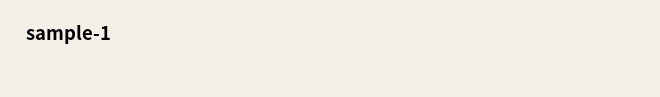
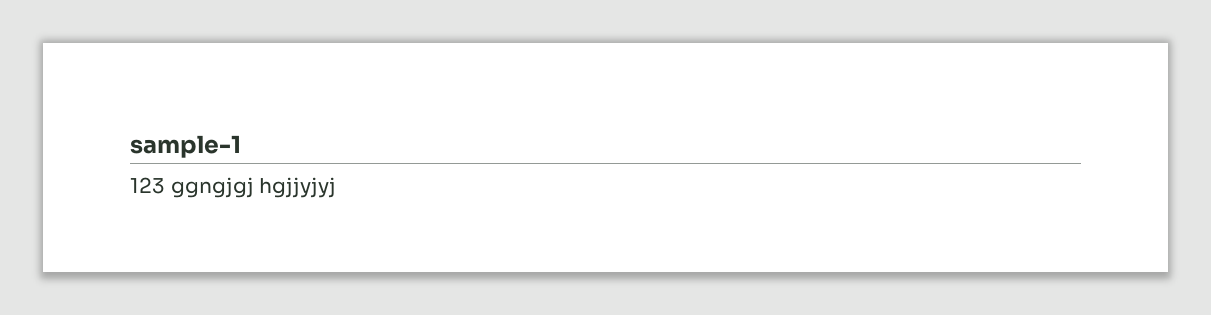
+ 123 ggngjgj hgjjyjyj

